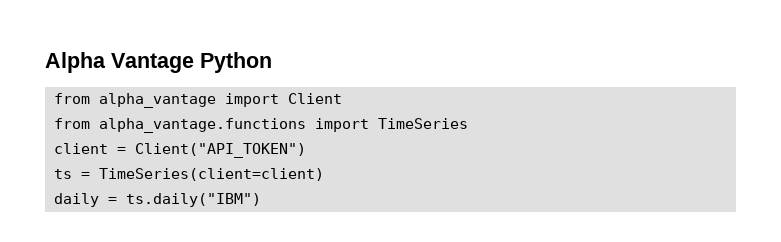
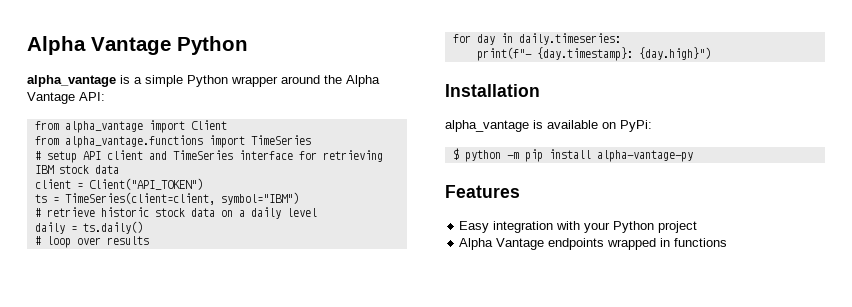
+ alpha_vantage is a simple Python wrapper around the Alpha Vantage API:
+ # setup API client and TimeSeries interface for retrieving IBM stock data
- ts = TimeSeries(client=client)
- daily = ts.daily("IBM")
+ ts = TimeSeries(client=client, symbol="IBM")
+ # retrieve historic stock data on a daily level
+ daily = ts.daily()
+ # loop over results
+ for day in daily.timeseries:
+ print(f"- {day.timestamp}: {day.high}")
+ Installation
+ alpha_vantage is available on PyPi:
+ $ python -m pip install alpha-vantage-py
+ Features
+ Easy integration with your Python project
+ Alpha Vantage endpoints wrapped in functions

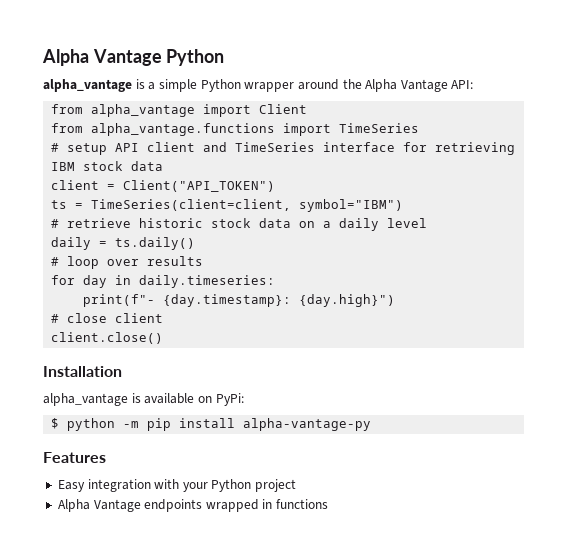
+ # close client
+ client.close()

